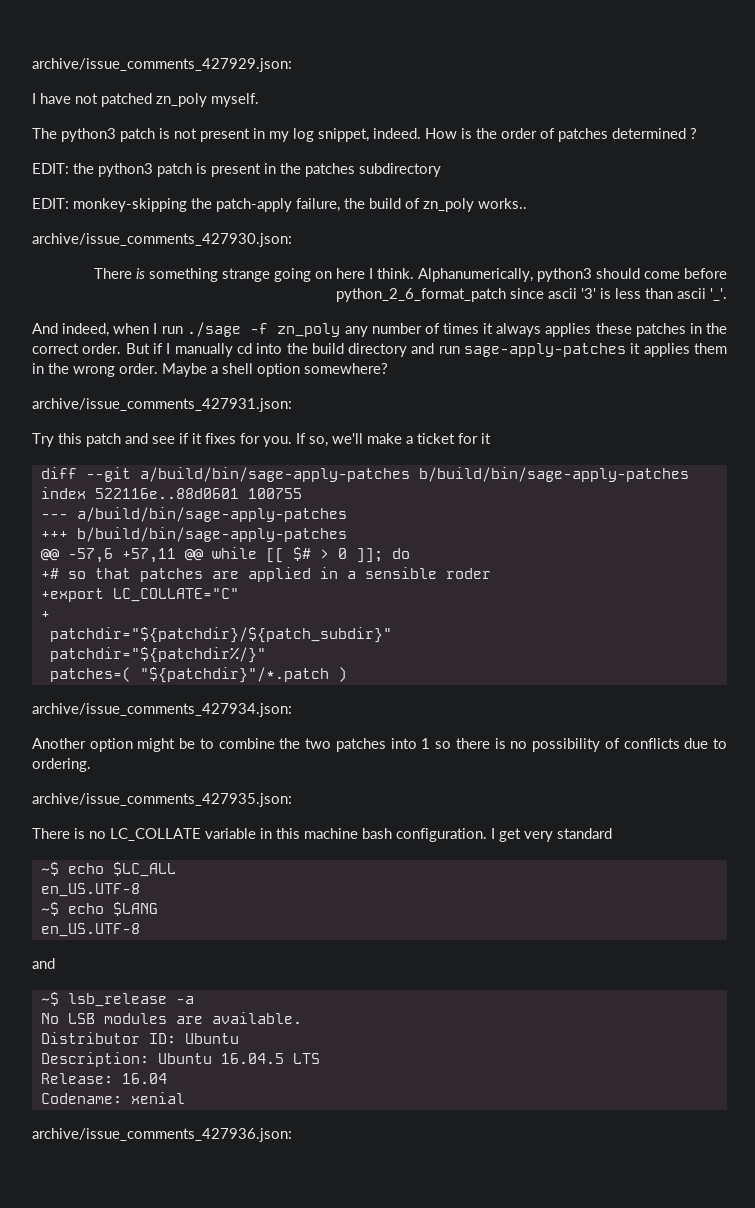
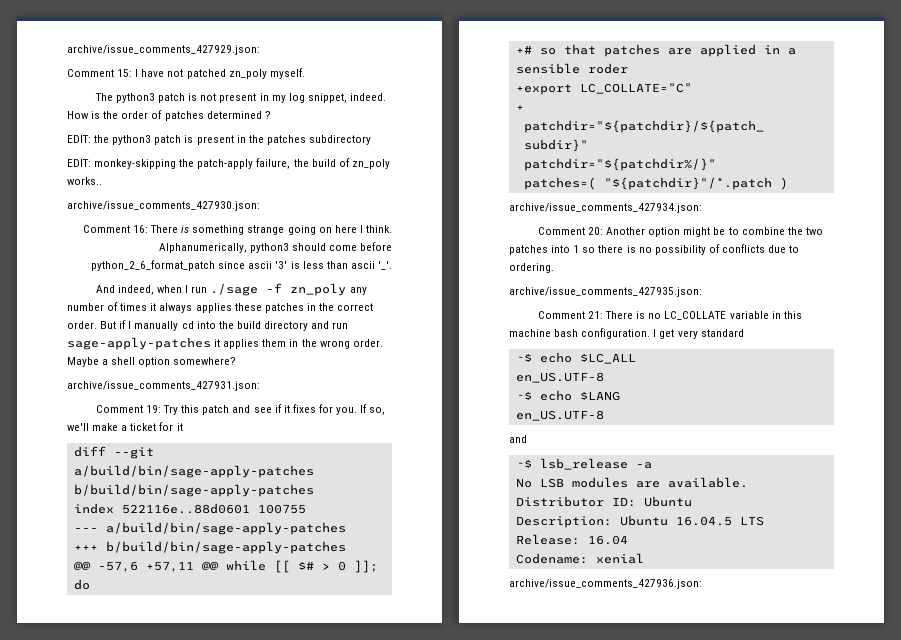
- I have not patched zn_poly myself.
+ Comment 15: I have not patched zn_poly myself.
- There is something strange going on here I think.
+ Comment 16: There is something strange going on here I think.
- Try this patch and see if it fixes for you.
+ Comment 19: Try this patch and see if it fixes for you.
- Another option might be to combine the two patches into 1 so there is no possibility of conflicts due to ordering.
+ Comment 20: Another option might be to combine the two patches into 1 so there is no possibility of conflicts due to ordering.
- There is no LC_COLLATE variable in this machine bash configuration.
+ Comment 21: There is no LC_COLLATE variable in this machine bash configuration.

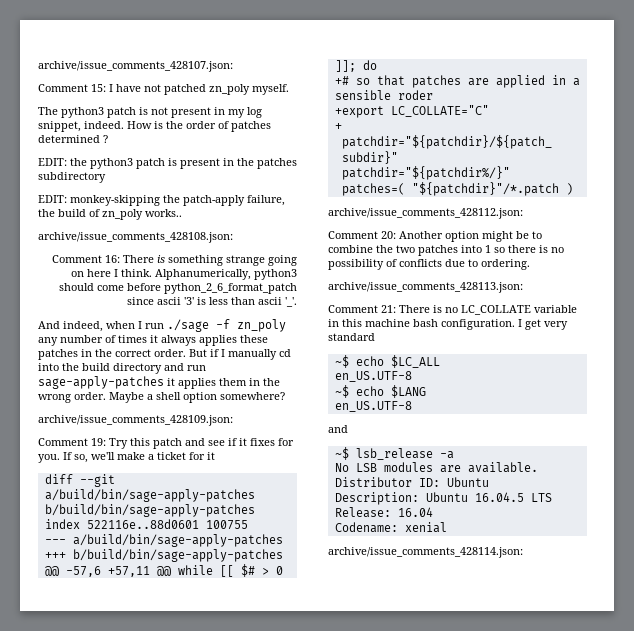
- archive/issue_comments_427929.json:
+ archive/issue_comments_428107.json:
- archive/issue_comments_427930.json:
+ archive/issue_comments_428108.json:
- archive/issue_comments_427931.json:
+ archive/issue_comments_428109.json:
- archive/issue_comments_427934.json:
+ archive/issue_comments_428112.json:
- archive/issue_comments_427935.json:
+ archive/issue_comments_428113.json:
- archive/issue_comments_427936.json:
+ archive/issue_comments_428114.json:

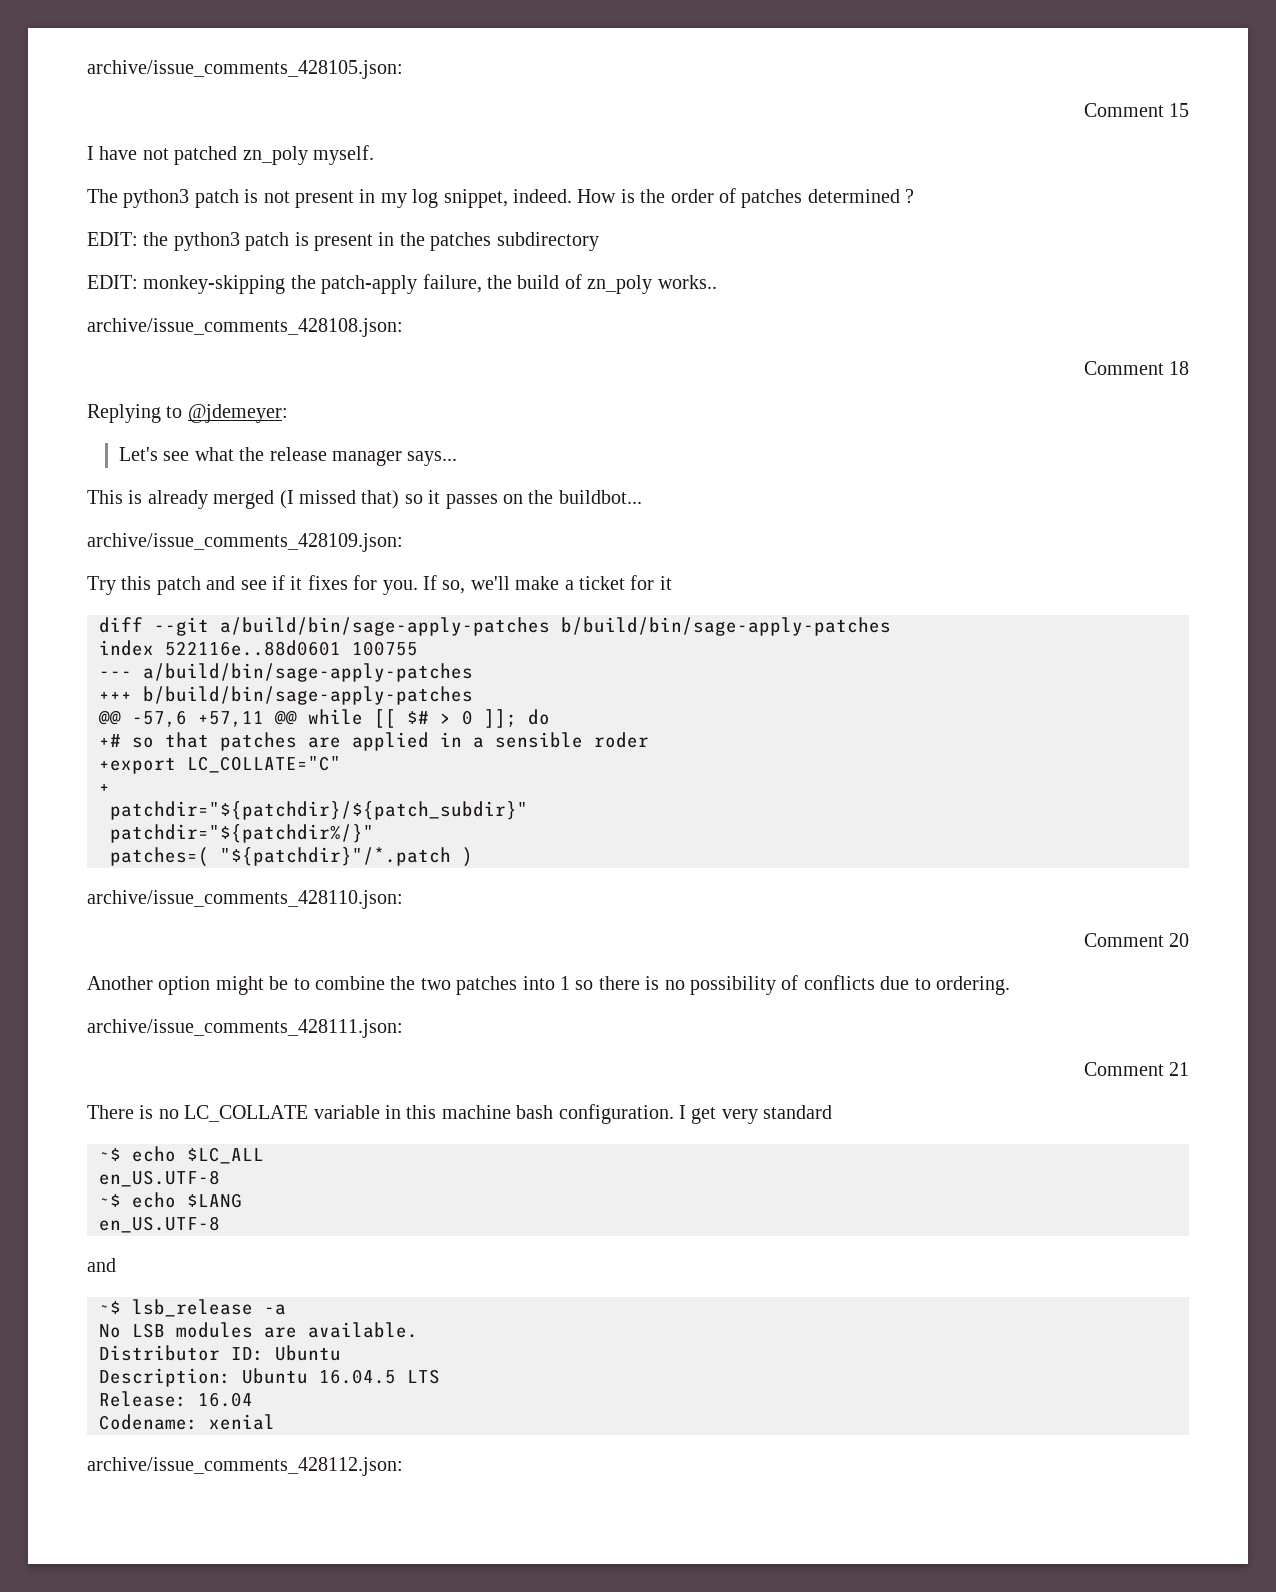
- archive/issue_comments_428107.json:
- Comment 15: I have not patched zn_poly myself.
+ archive/issue_comments_428105.json:
+ Comment 15
+ I have not patched zn_poly myself.
- Comment 16: There is something strange going on here I think. Alphanumerically, python3 should come before python_2_6_format_patch since ascii '3' is less than ascii '_'.
- And indeed, when I run ./sage -f zn_poly any number of times it always applies these patches in the correct order. But if I manually cd into the build directory and run sage-apply-patches it applies them in the wrong order. Maybe a shell option somewhere?
+ Comment 18
+ Replying to @jdemeyer:
+ Let's see what the release manager says...
+ This is already merged (I missed that) so it passes on the buildbot...
- Comment 19: Try this patch and see if it fixes for you.
+ Try this patch and see if it fixes for you.
- archive/issue_comments_428112.json:
- Comment 20: Another option might be to combine the two patches into 1 so there is no possibility of conflicts due to ordering.
+ archive/issue_comments_428110.json:
+ Comment 20
+ Another option might be to combine the two patches into 1 so there is no possibility of conflicts due to ordering.
- archive/issue_comments_428113.json:
- Comment 21: There is no LC_COLLATE variable in this machine bash configuration.
+ archive/issue_comments_428111.json:
+ Comment 21
+ There is no LC_COLLATE variable in this machine bash configuration.
- archive/issue_comments_428114.json:
+ archive/issue_comments_428112.json:

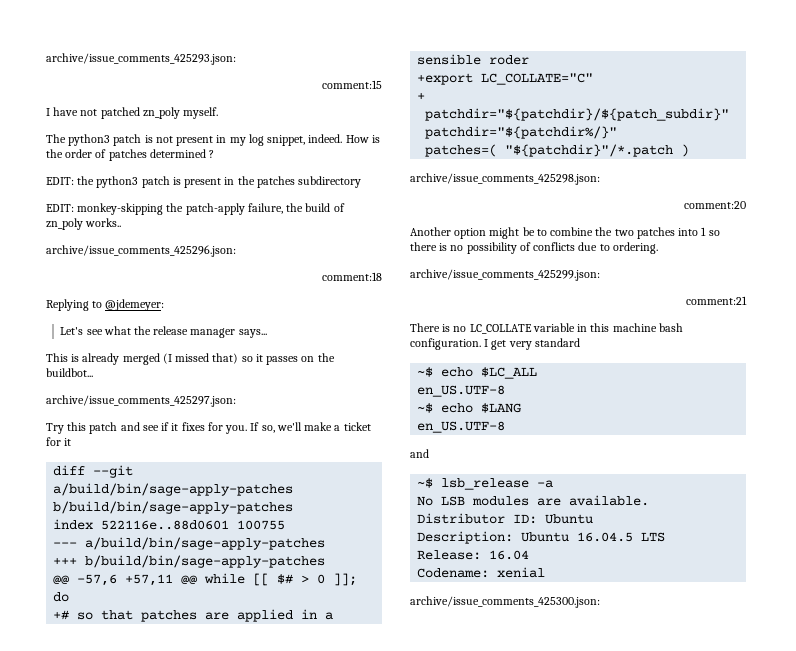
- archive/issue_comments_428105.json:
- Comment 15
+ archive/issue_comments_425293.json:
+ comment:15
- archive/issue_comments_428108.json:
- Comment 18
+ archive/issue_comments_425296.json:
+ comment:18
- archive/issue_comments_428109.json:
+ archive/issue_comments_425297.json:
- archive/issue_comments_428110.json:
- Comment 20
+ archive/issue_comments_425298.json:
+ comment:20
- archive/issue_comments_428111.json:
- Comment 21
+ archive/issue_comments_425299.json:
+ comment:21
- archive/issue_comments_428112.json:
+ archive/issue_comments_425300.json:

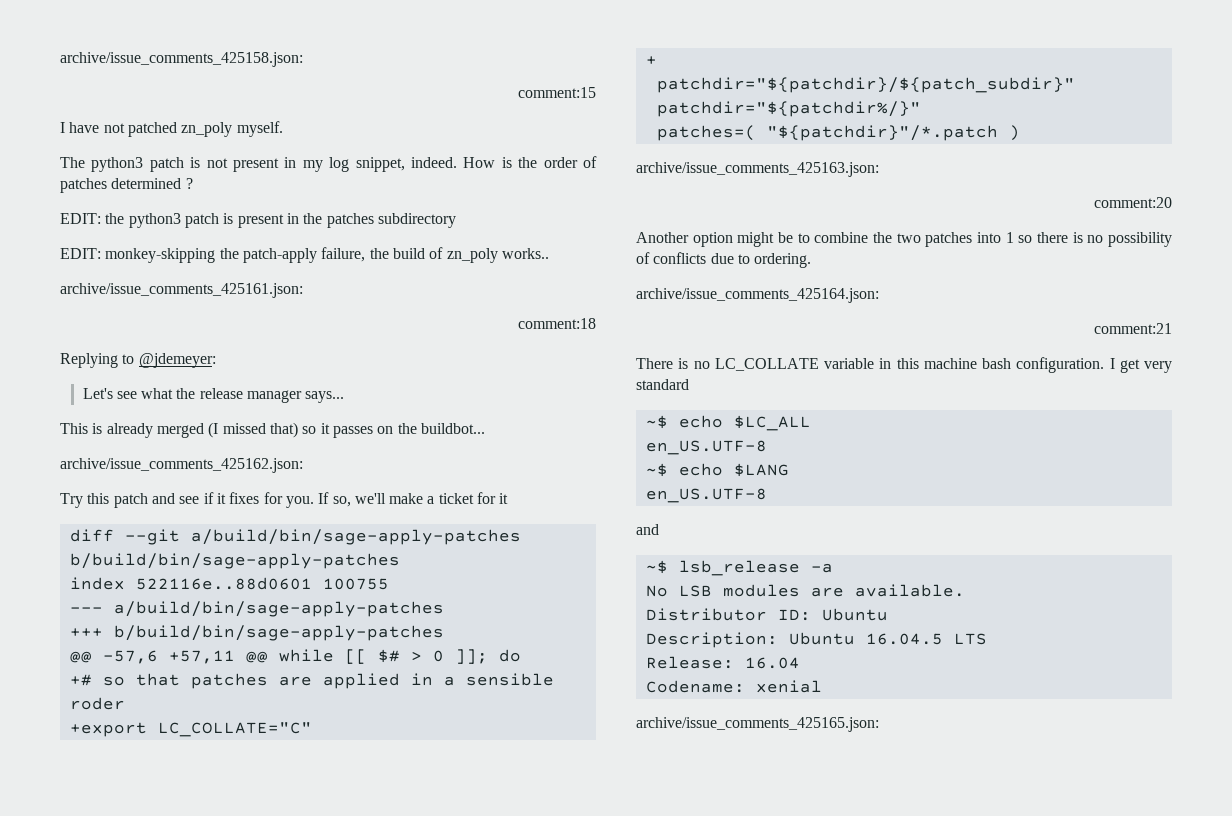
- archive/issue_comments_425293.json:
+ archive/issue_comments_425158.json:
- archive/issue_comments_425296.json:
+ archive/issue_comments_425161.json:
- archive/issue_comments_425297.json:
+ archive/issue_comments_425162.json:
- archive/issue_comments_425298.json:
+ archive/issue_comments_425163.json:
- archive/issue_comments_425299.json:
+ archive/issue_comments_425164.json:
- archive/issue_comments_425300.json:
+ archive/issue_comments_425165.json:

